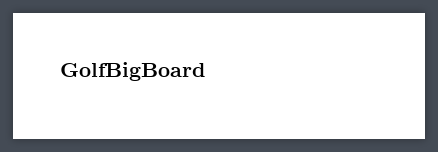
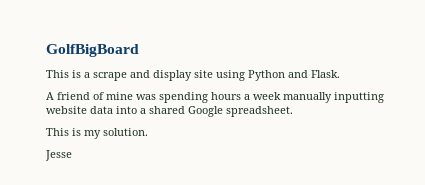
+ This is a scrape and display site using Python and Flask.
+ A friend of mine was spending hours a week manually inputting website data into a shared Google spreadsheet.
+ This is my solution.
+ Jesse

